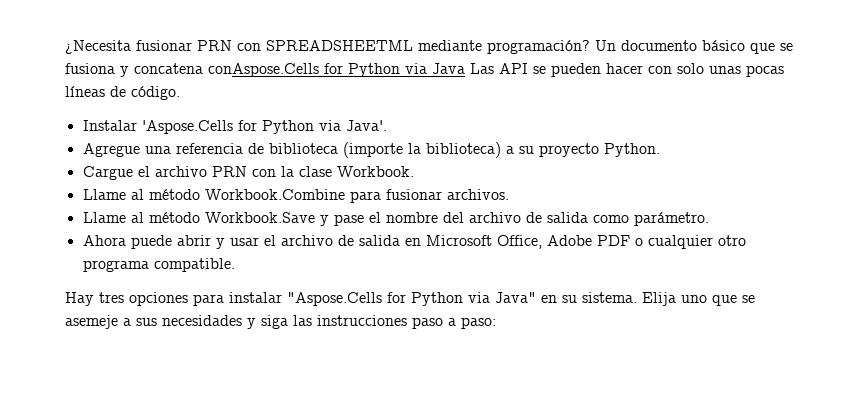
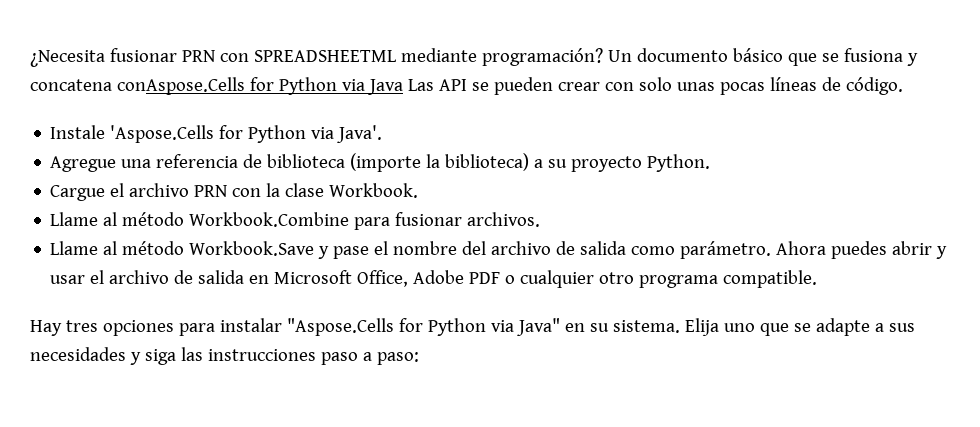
- Un documento básico que se fusiona y concatena conAspose.Cells for Python via Java Las API se pueden hacer con solo unas pocas líneas de código.
+ Un documento básico que se fusiona y concatena conAspose.Cells for Python via Java Las API se pueden crear con solo unas pocas líneas de código.
- Instalar 'Aspose.Cells for Python via Java'.
+ Instale 'Aspose.Cells for Python via Java'.
- Llame al método Workbook.Save y pase el nombre del archivo de salida como parámetro.
- Ahora puede abrir y usar el archivo de salida en Microsoft Office, Adobe PDF o cualquier otro programa compatible.
+ Llame al método Workbook.Save y pase el nombre del archivo de salida como parámetro. Ahora puedes abrir y usar el archivo de salida en Microsoft Office, Adobe PDF o cualquier otro programa compatible.
- Elija uno que se asemeje a sus necesidades y siga las instrucciones paso a paso:
+ Elija uno que se adapte a sus necesidades y siga las instrucciones paso a paso:

